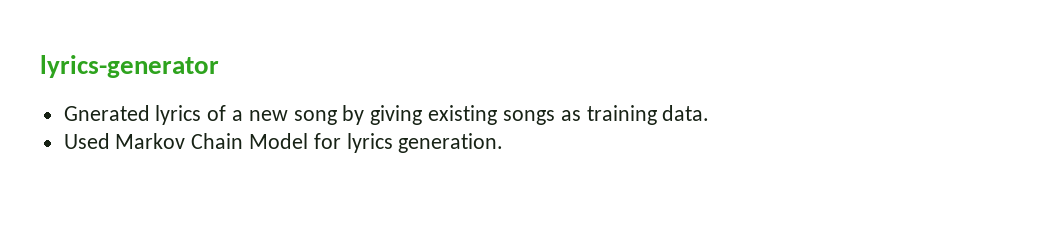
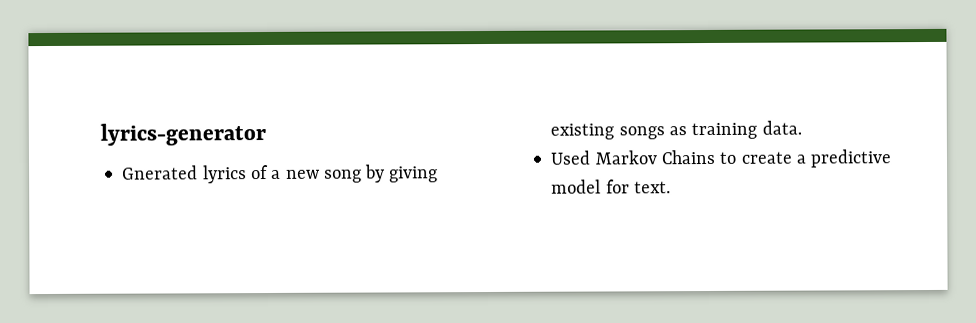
- Used Markov Chain Model for lyrics generation.
+ Used Markov Chains to create a predictive model for text.

